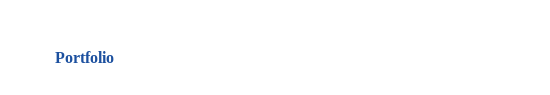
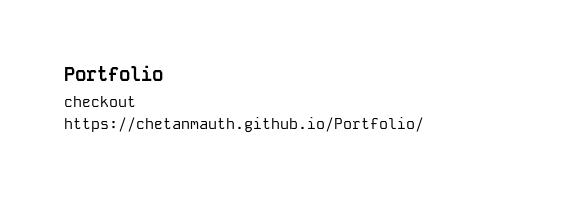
+ checkout https://chetanmauth.github.io/Portfolio/

